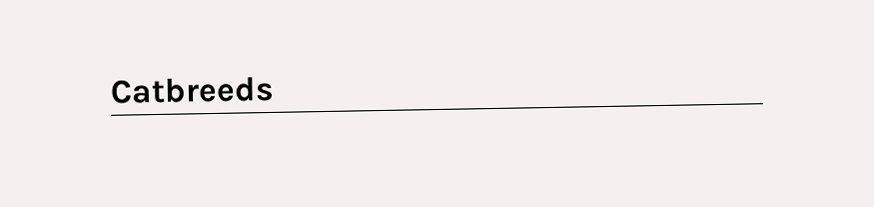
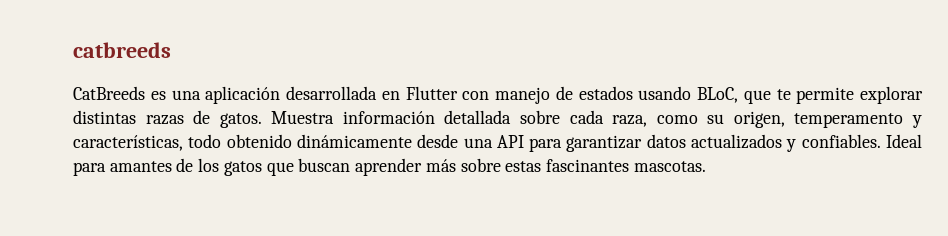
- Catbreeds
+ catbreeds
+ CatBreeds es una aplicación desarrollada en Flutter con manejo de estados usando BLoC, que te permite explorar distintas razas de gatos. Muestra información detallada sobre cada raza, como su origen, temperamento y características, todo obtenido dinámicamente desde una API para garantizar datos actualizados y confiables. Ideal para amantes de los gatos que buscan aprender más sobre estas fascinantes mascotas.

